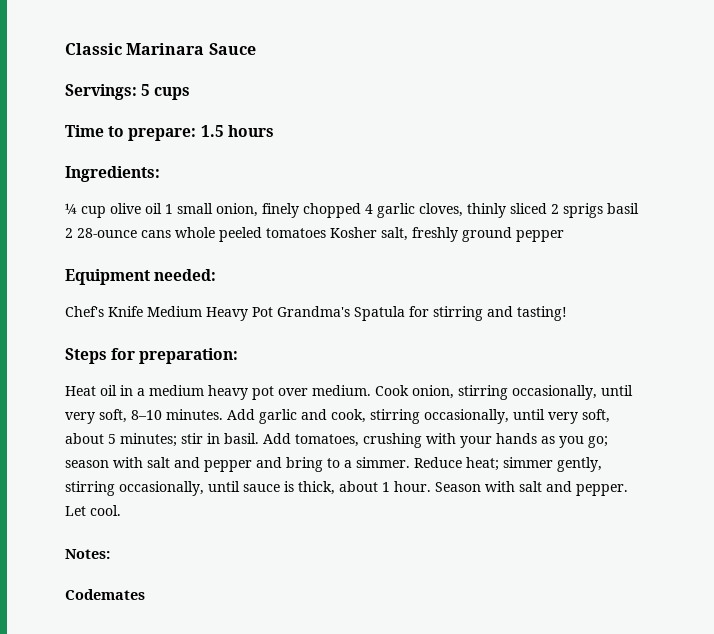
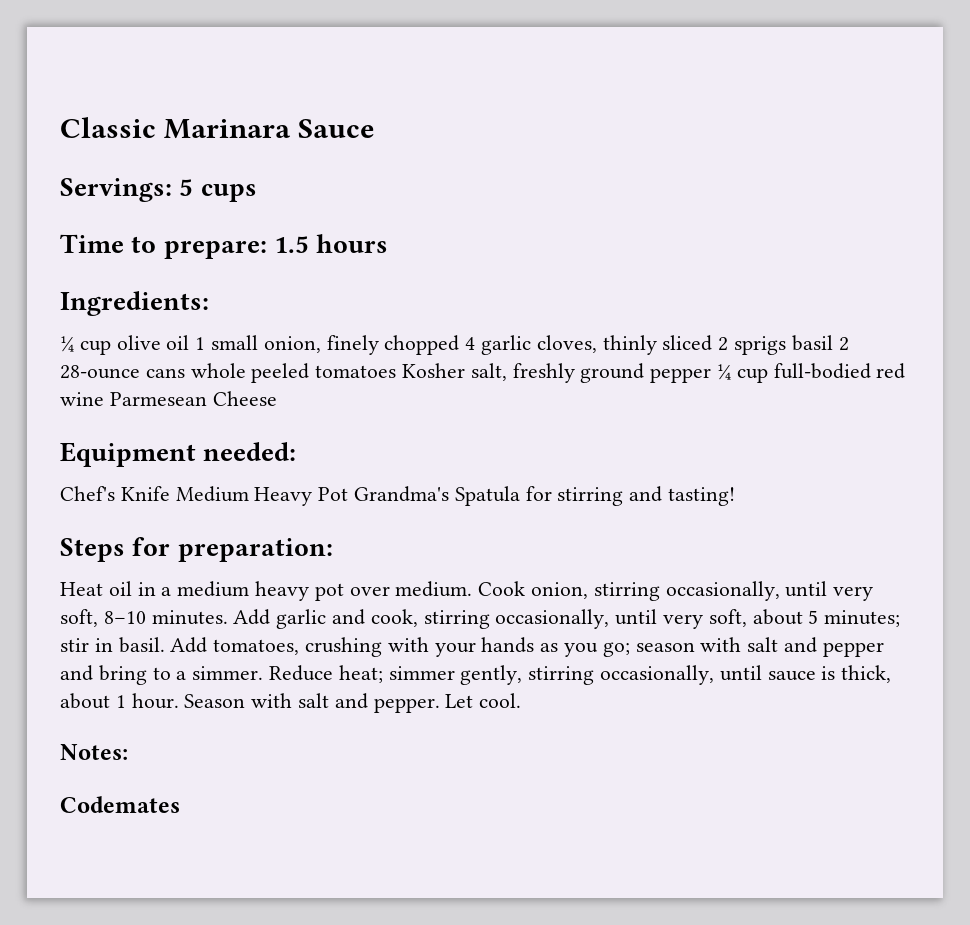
- ¼ cup olive oil 1 small onion, finely chopped 4 garlic cloves, thinly sliced 2 sprigs basil 2 28-ounce cans whole peeled tomatoes Kosher salt, freshly ground pepper
+ ¼ cup olive oil 1 small onion, finely chopped 4 garlic cloves, thinly sliced 2 sprigs basil 2 28-ounce cans whole peeled tomatoes Kosher salt, freshly ground pepper ¼ cup full-bodied red wine Parmesean Cheese

